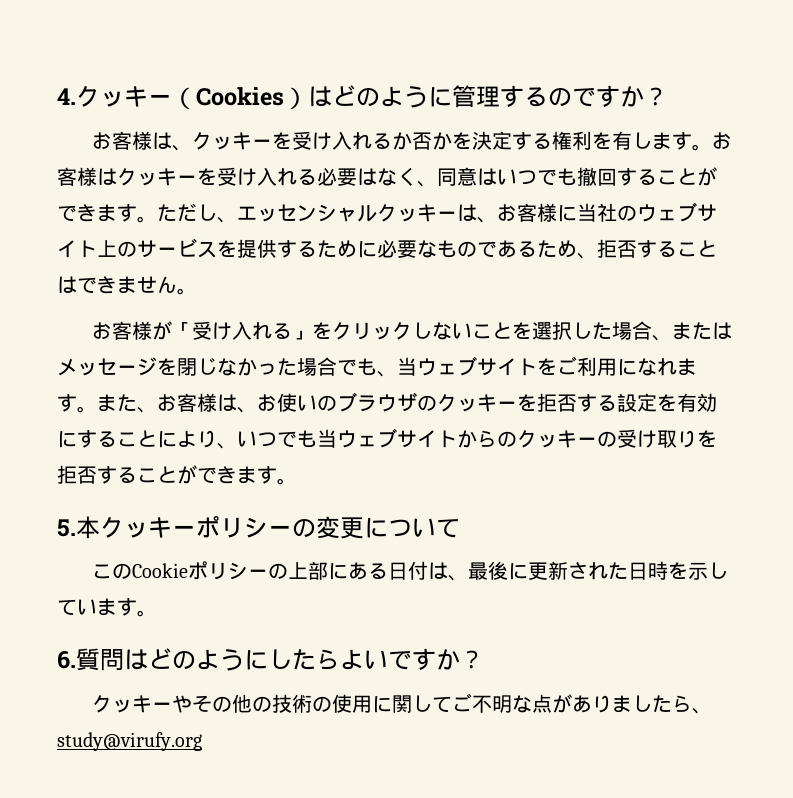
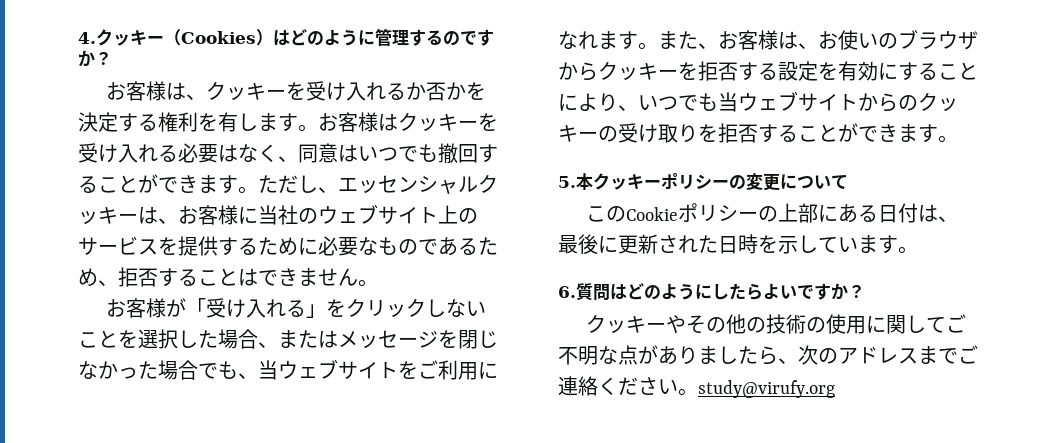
- また、お客様は、お使いのブラウザのクッキーを拒否する設定を有効にすることにより、いつでも当ウェブサイトからのクッキーの受け取りを拒否することができます。
+ また、お客様は、お使いのブラウザからクッキーを拒否する設定を有効にすることにより、いつでも当ウェブサイトからのクッキーの受け取りを拒否することができます。
- クッキーやその他の技術の使用に関してご不明な点がありましたら、study@virufy.org
+ クッキーやその他の技術の使用に関してご不明な点がありましたら、次のアドレスまでご連絡ください。study@virufy.org

